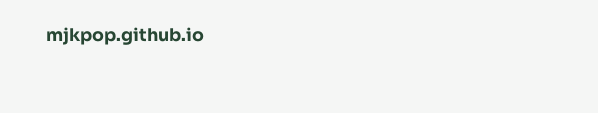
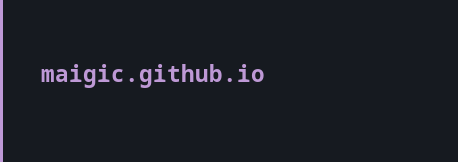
- mjkpop.github.io
+ maigic.github.io

